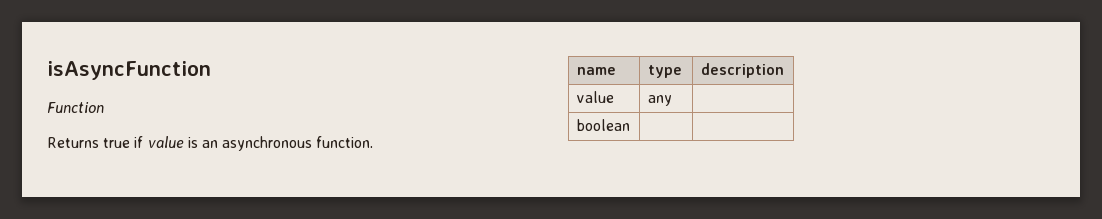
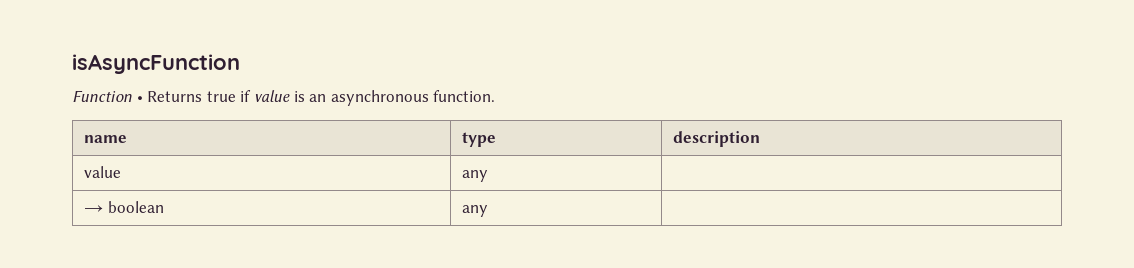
- Function
- Returns true if value is an asynchronous function.
+ Function • Returns true if value is an asynchronous function.
- boolean | |
+ → boolean | any |

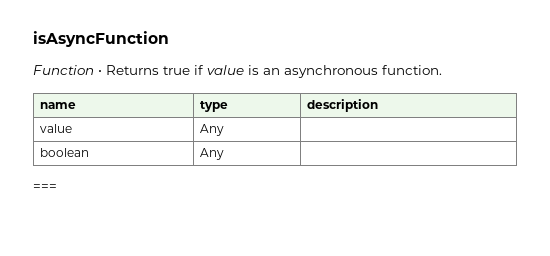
- value | any |
- → boolean | any |
+ value | Any |
+ boolean | Any |
+ ===

